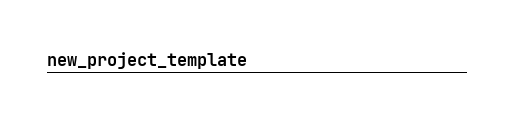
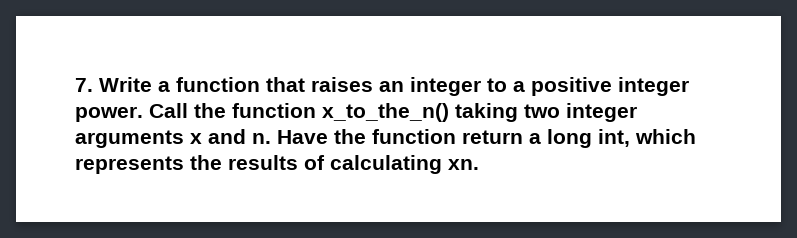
- new_project_template
+ 7. Write a function that raises an integer to a positive integer power. Call the function x_to_the_n() taking two integer arguments x and n. Have the function return a long int, which represents the results of calculating xn.

